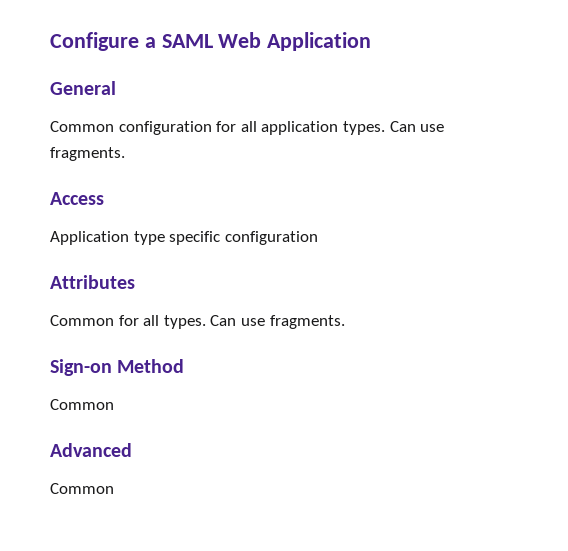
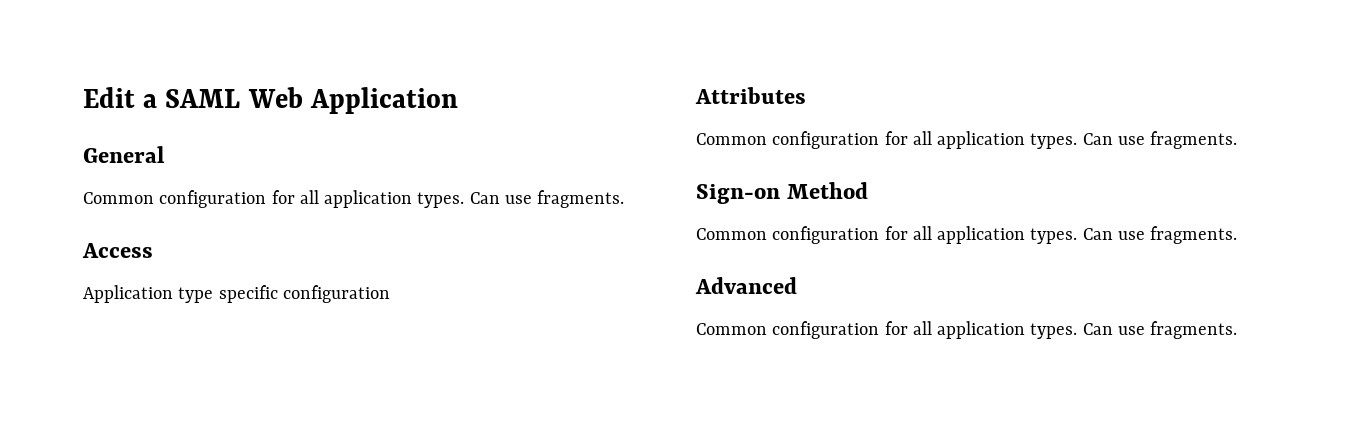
- Configure a SAML Web Application
+ Edit a SAML Web Application
  Attributes
- Common for all types.
+ Common configuration for all application types.
  Sign-on Method
- Common
+ Common configuration for all application types. Can use fragments.
  Advanced
- Common
+ Common configuration for all application types. Can use fragments.

